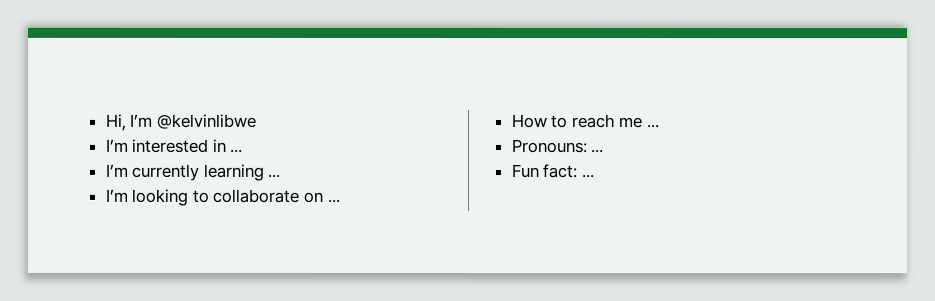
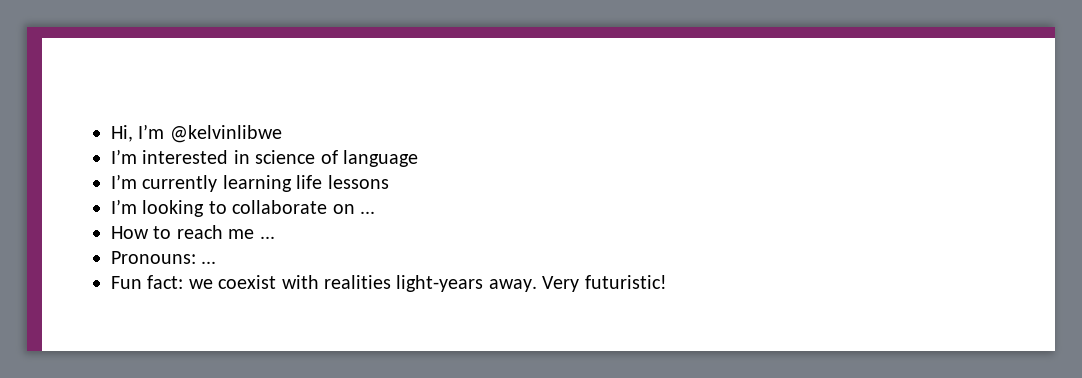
- I’m interested in ...
+ I’m interested in science of language
- I’m currently learning ...
+ I’m currently learning life lessons
- Fun fact: ...
+ Fun fact: we coexist with realities light-years away. Very futuristic!

